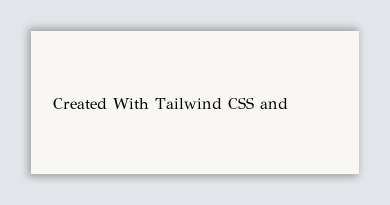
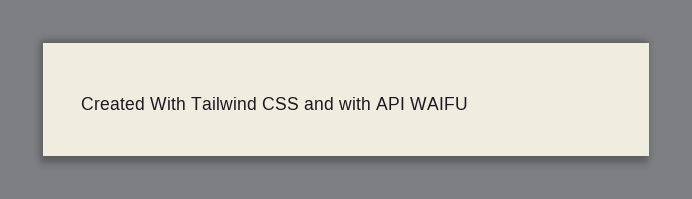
- Created With Tailwind CSS and
+ Created With Tailwind CSS and with API WAIFU

